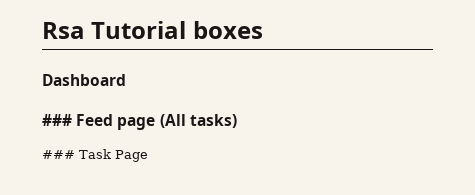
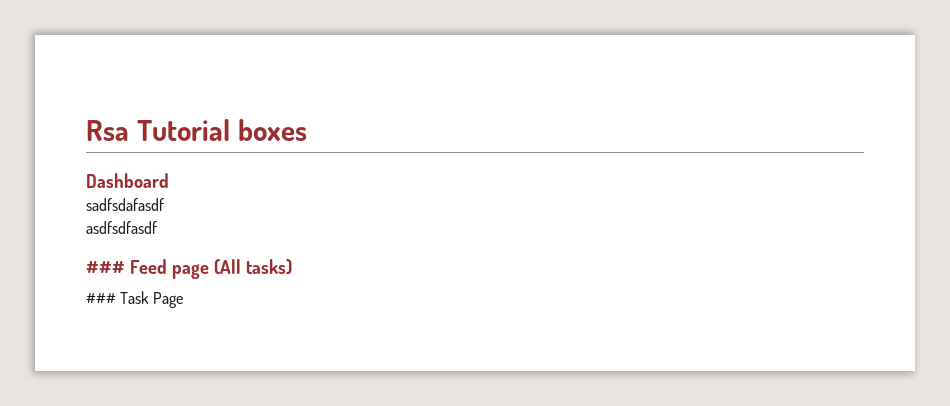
+ sadfsdafasdf
+ asdfsdfasdf

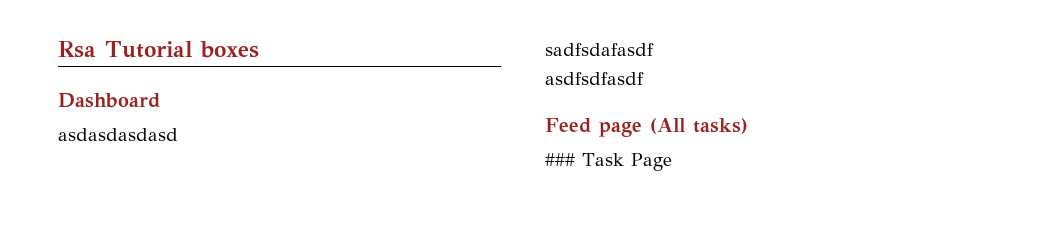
+ asdasdasdasd
- ### Feed page (All tasks)
+ Feed page (All tasks)

